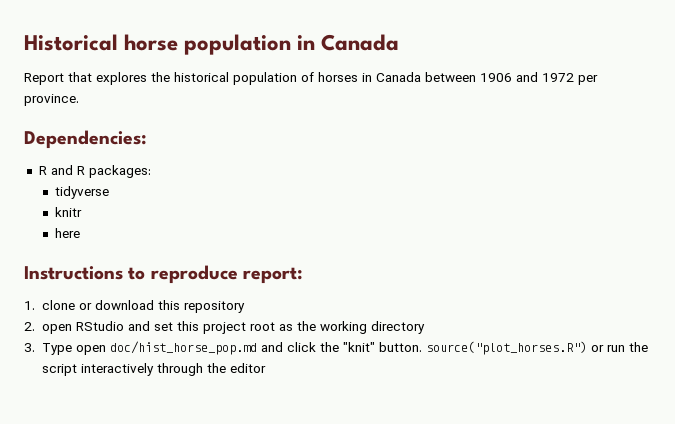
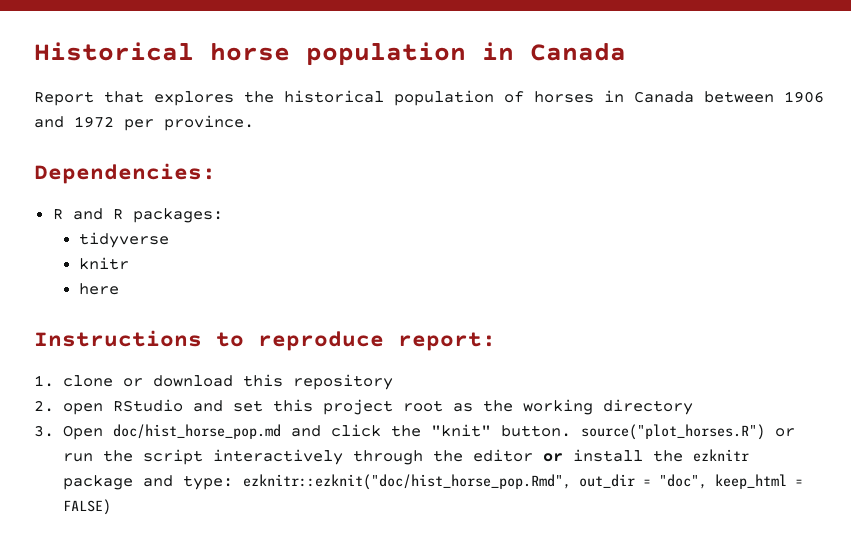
- 3. Type open doc/hist_horse_pop.md and click the "knit" button. source("plot_horses.R") or run the script interactively through the editor
+ 3. Open doc/hist_horse_pop.md and click the "knit" button. source("plot_horses.R") or run the script interactively through the editor or install the ezknitr package and type: ezknitr::ezknit("doc/hist_horse_pop.Rmd", out_dir = "doc", keep_html = FALSE)

